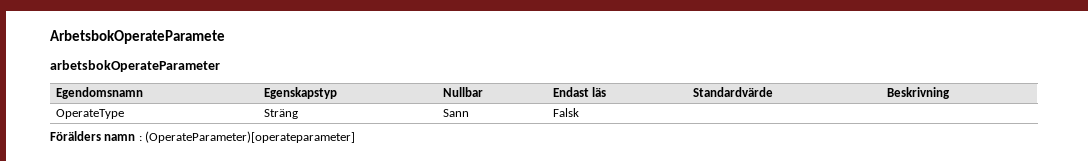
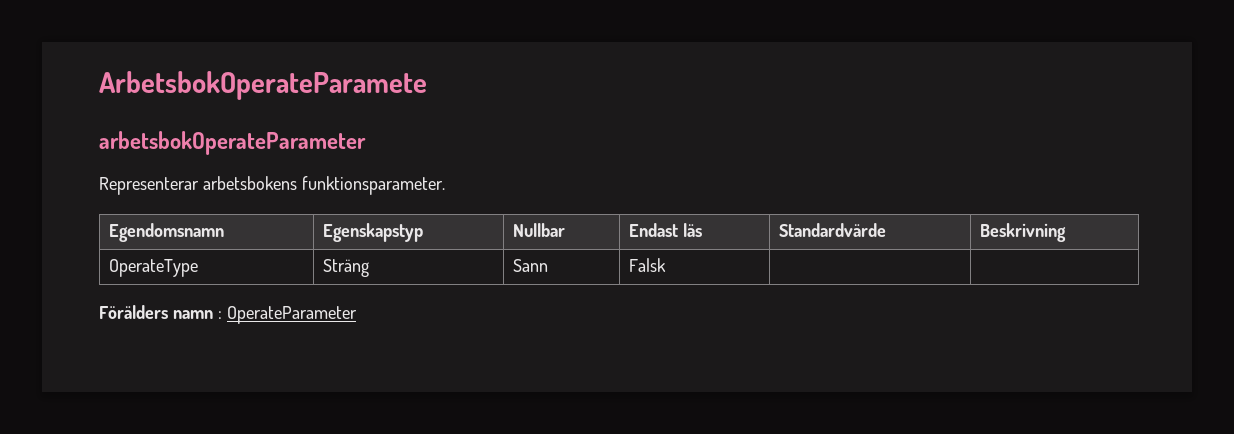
+ Representerar arbetsbokens funktionsparameter.
- Förälders namn : (OperateParameter)[operateparameter]
+ Förälders namn : OperateParameter

